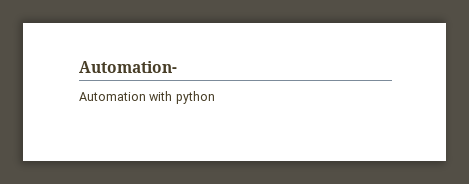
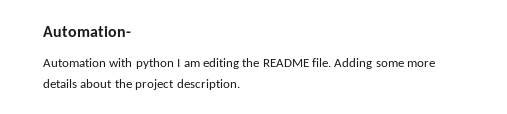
- Automation with python
+ Automation with python I am editing the README file. Adding some more details about the project description.

